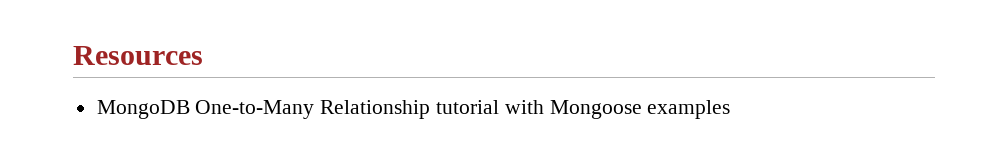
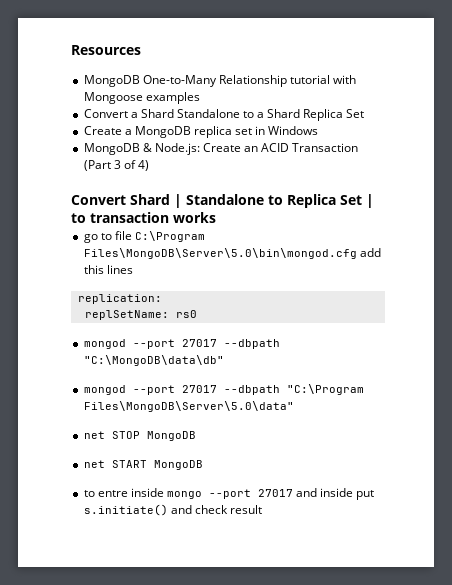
+ Convert a Shard Standalone to a Shard Replica Set
+ Create a MongoDB replica set in Windows
+ MongoDB & Node.js: Create an ACID Transaction (Part 3 of 4)
+ Convert Shard | Standalone to Replica Set | to transaction works
+ go to file C:\Program Files\MongoDB\Server\5.0\bin\mongod.cfg add this lines
+ replication:
+ replSetName: rs0
+ mongod --port 27017 --dbpath "C:\MongoDB\data\db"
+ mongod --port 27017 --dbpath "C:\Program Files\MongoDB\Server\5.0\data"
+ net STOP MongoDB
+ net START MongoDB
+ to entre inside mongo --port 27017 and inside put s.initiate() and check result

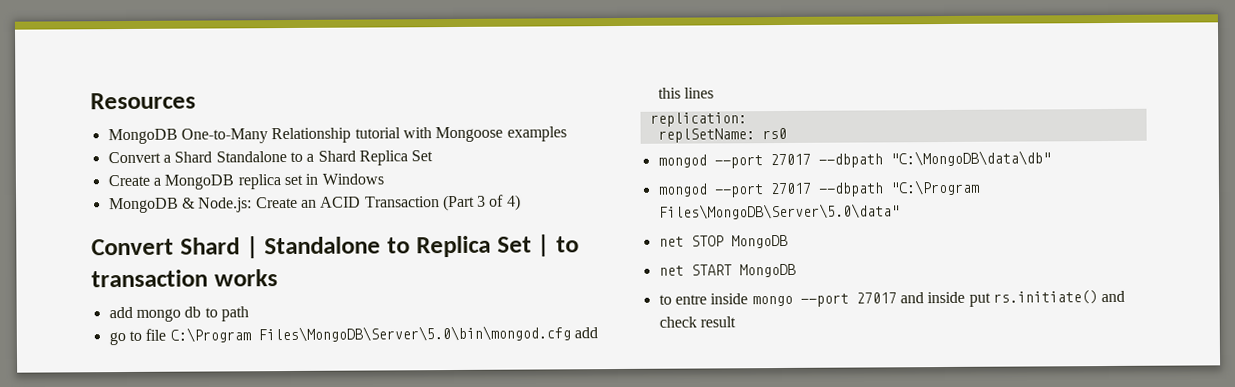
+ add mongo db to path
- to entre inside mongo --port 27017 and inside put s.initiate() and check result
+ to entre inside mongo --port 27017 and inside put rs.initiate() and check result

